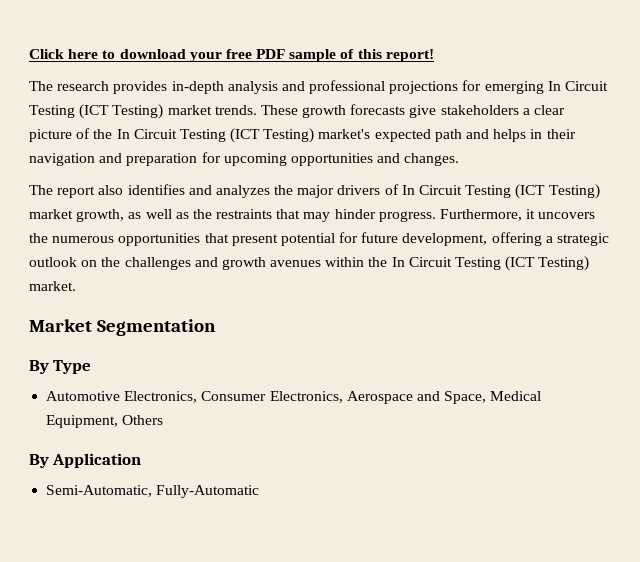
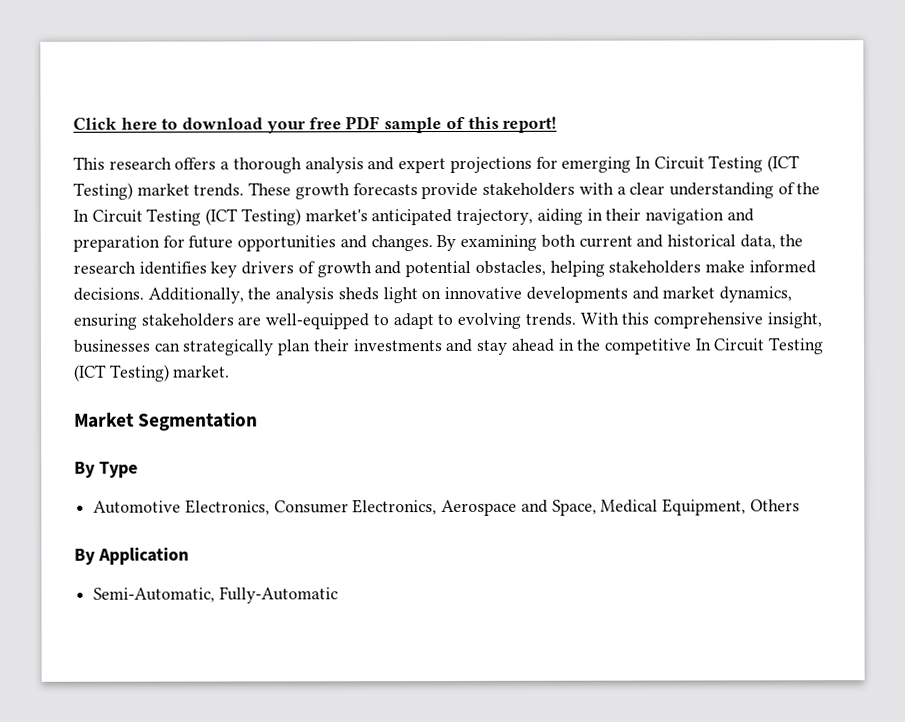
- The research provides in-depth analysis and professional projections for emerging In Circuit Testing (ICT Testing) market trends.
+ This research offers a thorough analysis and expert projections for emerging In Circuit Testing (ICT Testing) market trends.
- These growth forecasts give stakeholders a clear picture of the In Circuit Testing (ICT Testing) market's expected path and helps in their navigation and preparation for upcoming opportunities and changes.
- The report also identifies and analyzes the major drivers of In Circuit Testing (ICT Testing) market growth, as well as the restraints that may hinder progress. Furthermore, it uncovers the numerous opportunities that present potential for future development, offering a strategic outlook on the challenges and growth avenues within the In Circuit Testing (ICT Testing) market.
+ These growth forecasts provide stakeholders with a clear understanding of the In Circuit Testing (ICT Testing) market's anticipated trajectory, aiding in their navigation and preparation for future opportunities and changes. By examining both current and historical data, the research identifies key drivers of growth and potential obstacles, helping stakeholders make informed decisions. Additionally, the analysis sheds light on innovative developments and market dynamics, ensuring stakeholders are well-equipped to adapt to evolving trends. With this comprehensive insight, businesses can strategically plan their investments and stay ahead in the competitive In Circuit Testing (ICT Testing) market.

